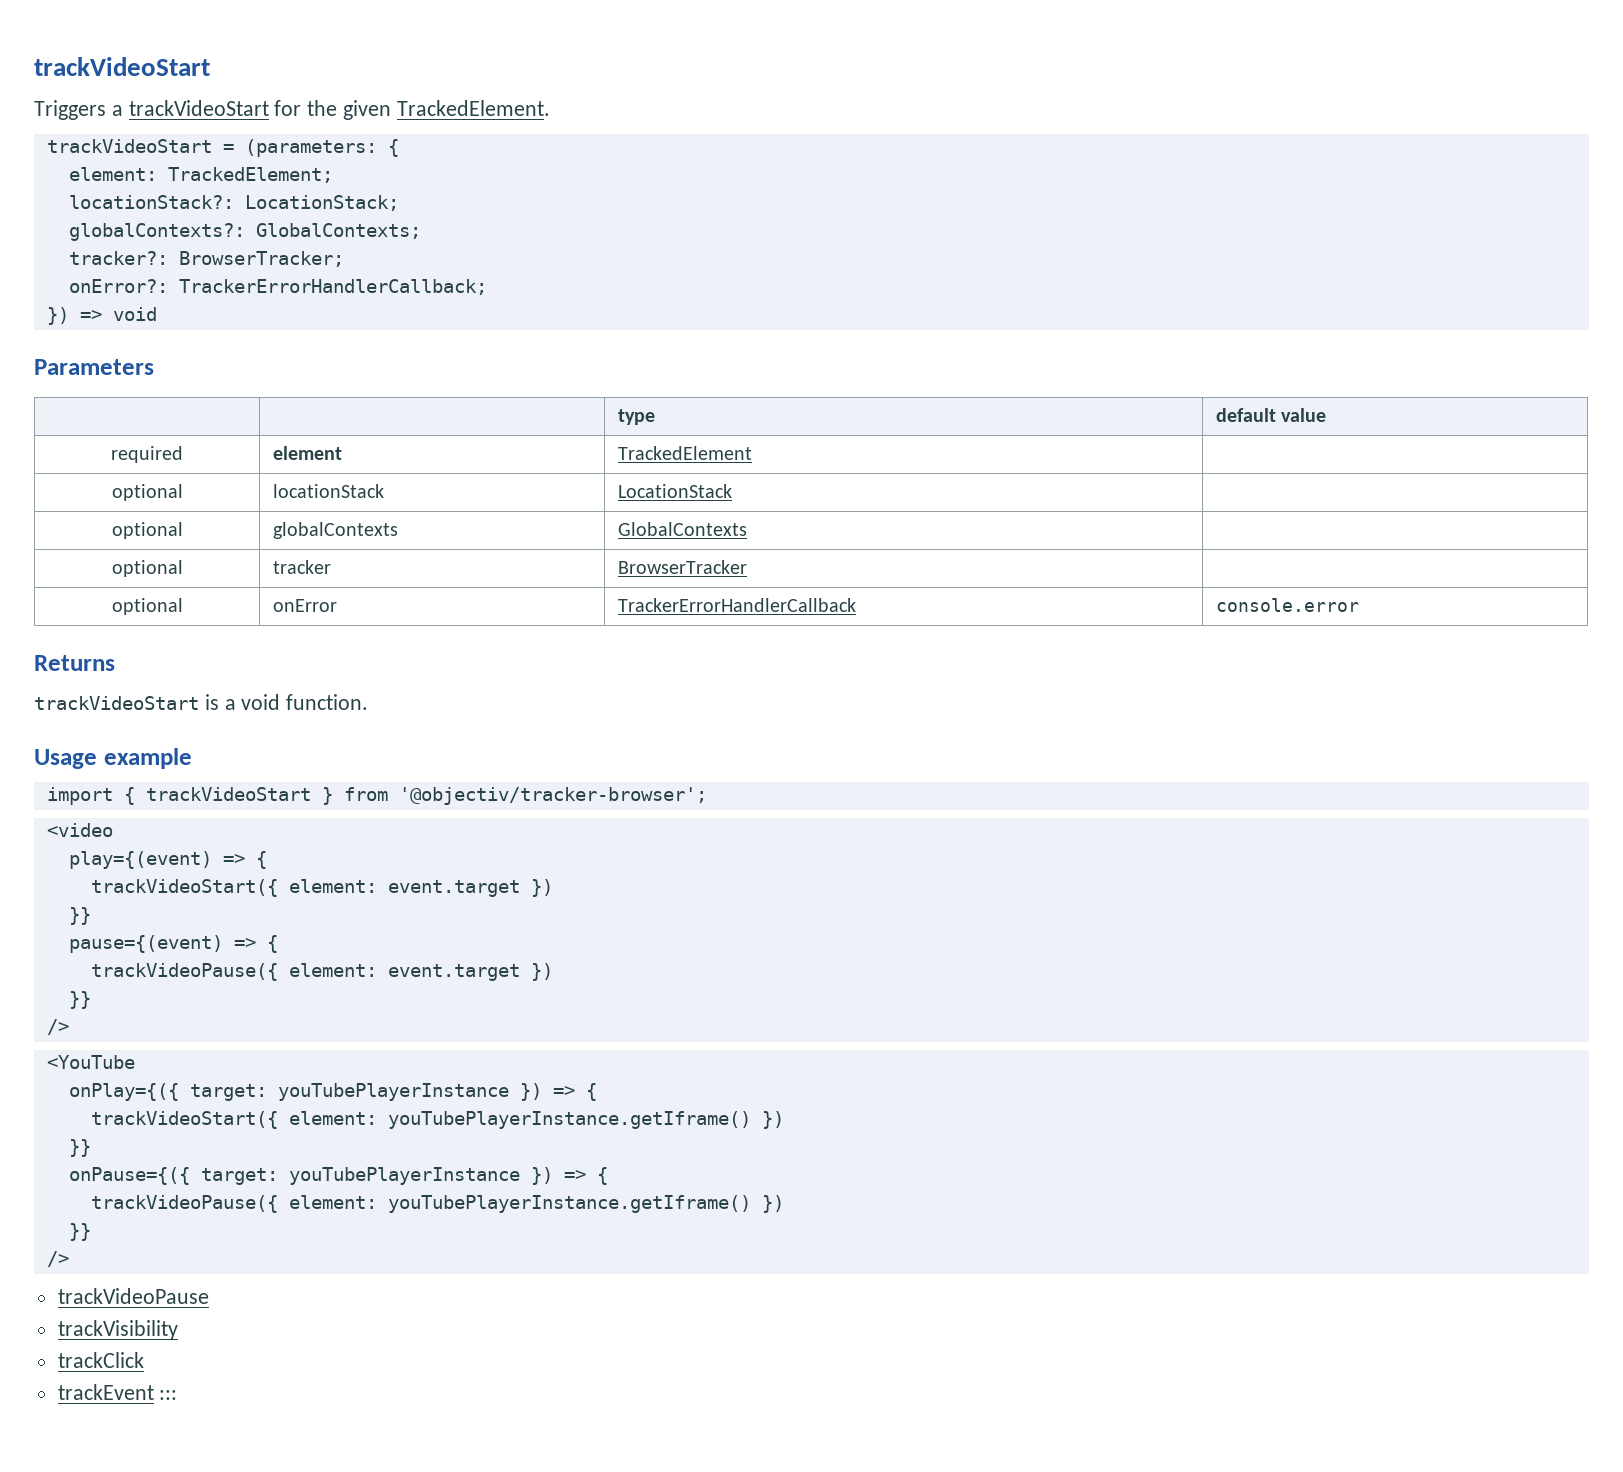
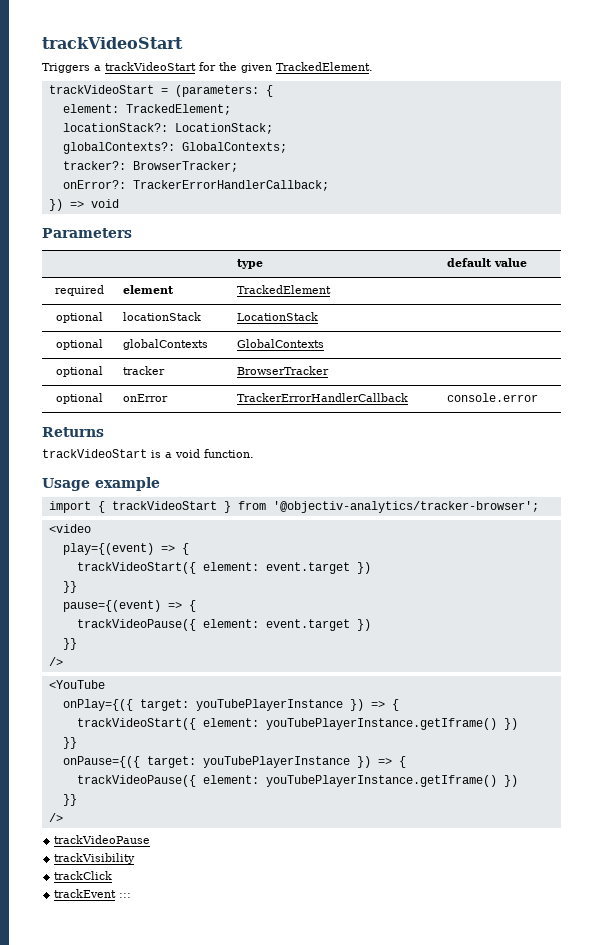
- import { trackVideoStart } from '@objectiv/tracker-browser';
+ import { trackVideoStart } from '@objectiv-analytics/tracker-browser';

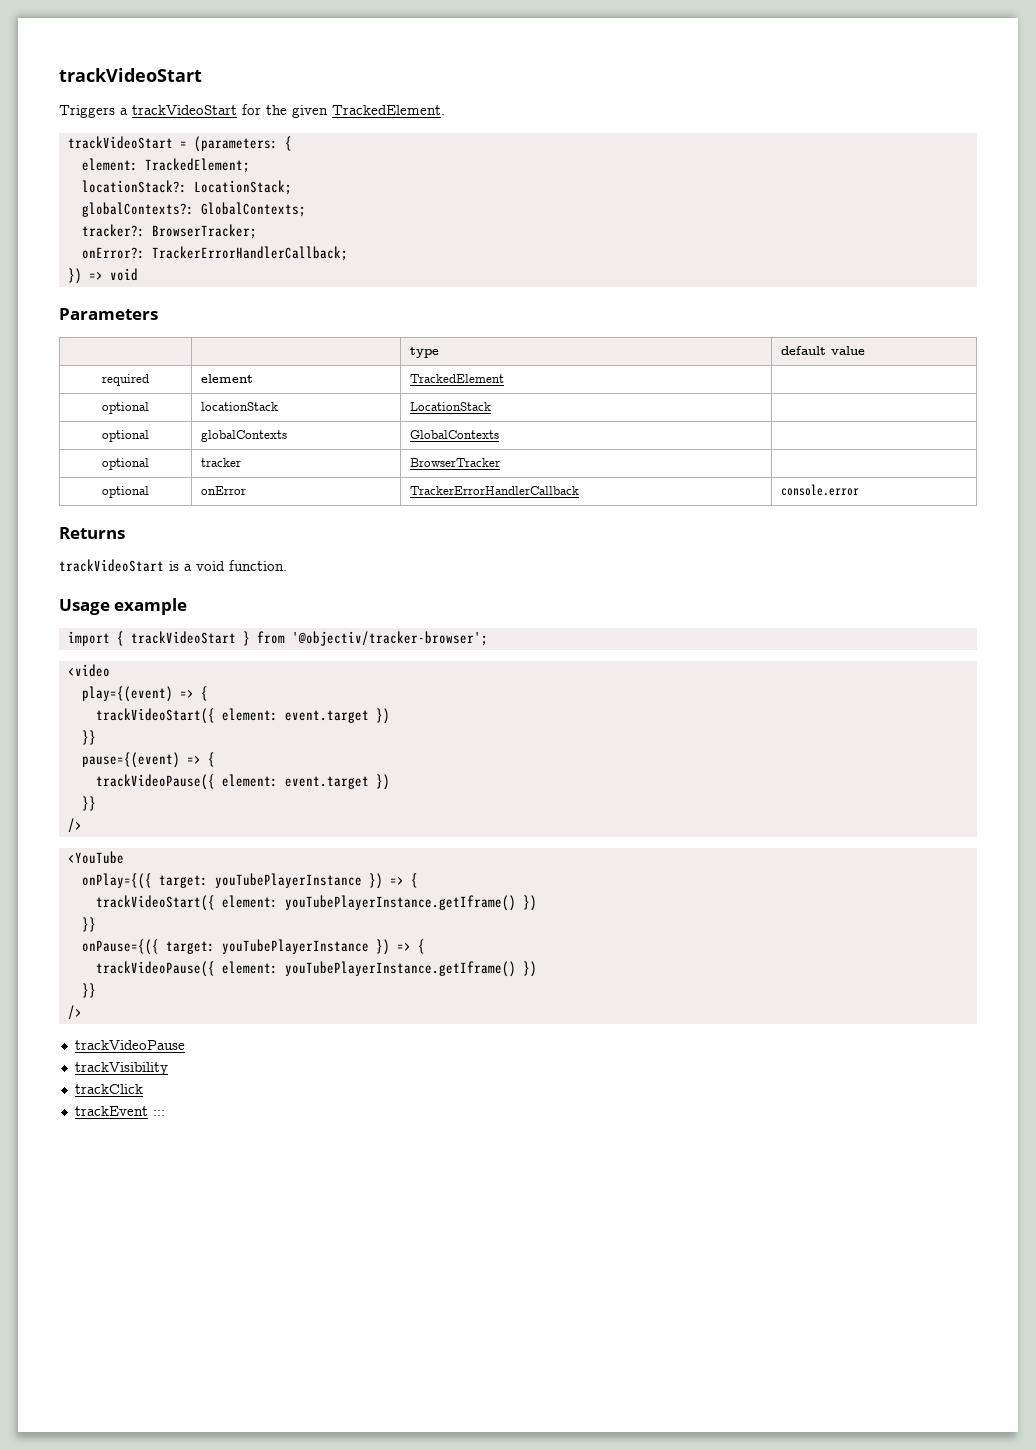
- import { trackVideoStart } from '@objectiv-analytics/tracker-browser';
+ import { trackVideoStart } from '@objectiv/tracker-browser';

